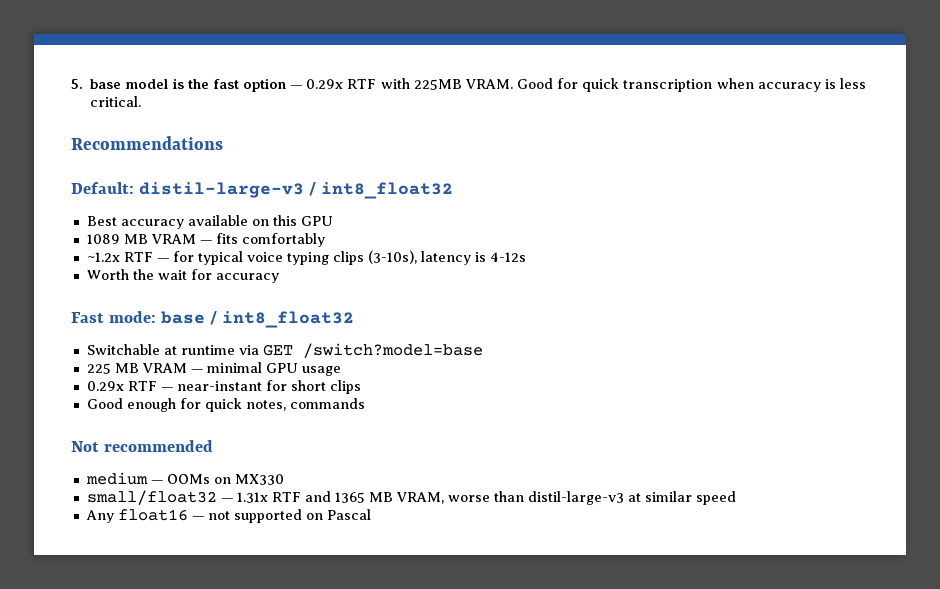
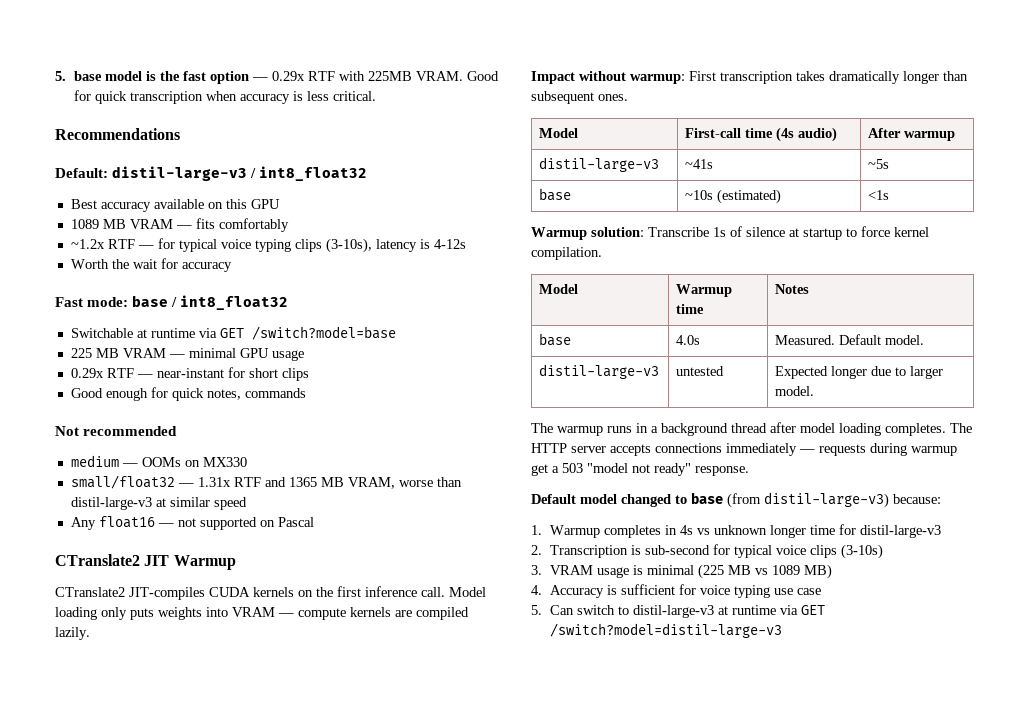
+ CTranslate2 JIT Warmup
+ CTranslate2 JIT-compiles CUDA kernels on the first inference call. Model loading only puts weights into VRAM — compute kernels are compiled lazily.
+ Impact without warmup: First transcription takes dramatically longer than subsequent ones.
+ Model | First-call time (4s audio) | After warmup
+ distil-large-v3 | ~41s | ~5s
+ base | ~10s (estimated) | <1s
+ Warmup solution: Transcribe 1s of silence at startup to force kernel compilation.
+ Model | Warmup time | Notes
+ base | 4.0s | Measured. Default model.
+ distil-large-v3 | untested | Expected longer due to larger model.
+ The warmup runs in a background thread after model loading completes. The HTTP server accepts connections immediately — requests during warmup get a 503 "model not ready" response.
+ Default model changed to base (from distil-large-v3) because:
+ 1. Warmup completes in 4s vs unknown longer time for distil-large-v3
+ 2. Transcription is sub-second for typical voice clips (3-10s)
+ 3. VRAM usage is minimal (225 MB vs 1089 MB)
+ 4. Accuracy is sufficient for voice typing use case
+ 5. Can switch to distil-large-v3 at runtime via GET /switch?model=distil-large-v3

